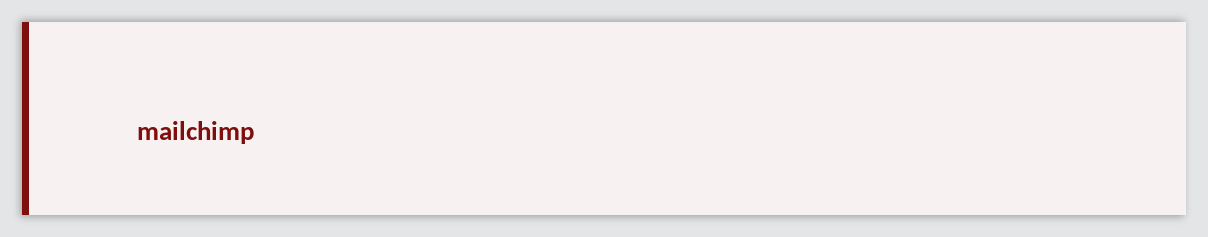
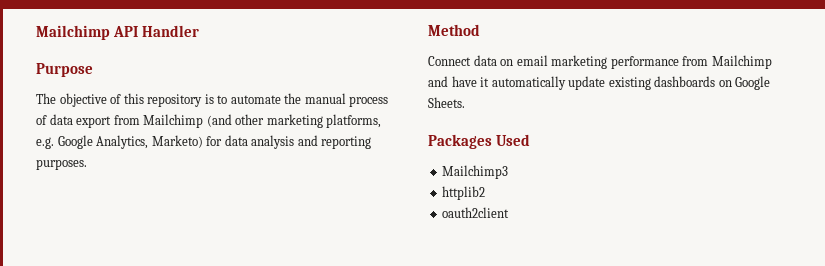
- mailchimp
+ Mailchimp API Handler
+ Purpose
+ The objective of this repository is to automate the manual process of data export from Mailchimp (and other marketing platforms, e.g. Google Analytics, Marketo) for data analysis and reporting purposes.
+ Method
+ Connect data on email marketing performance from Mailchimp and have it automatically update existing dashboards on Google Sheets.
+ Packages Used
+ Mailchimp3
+ httplib2
+ oauth2client

